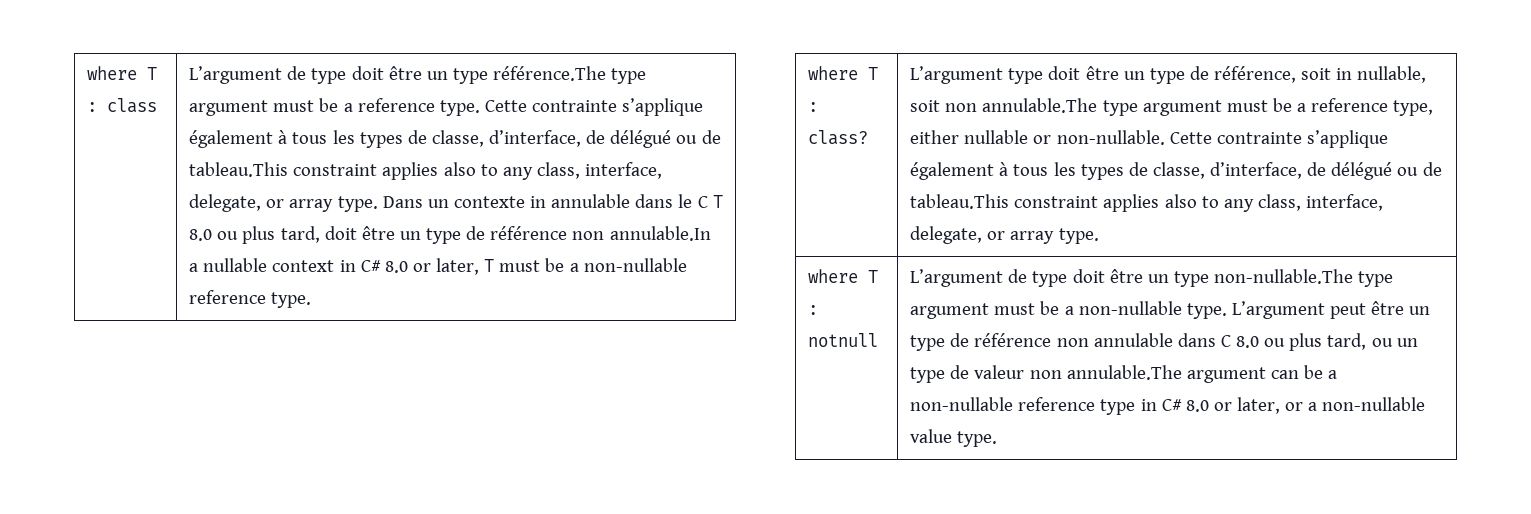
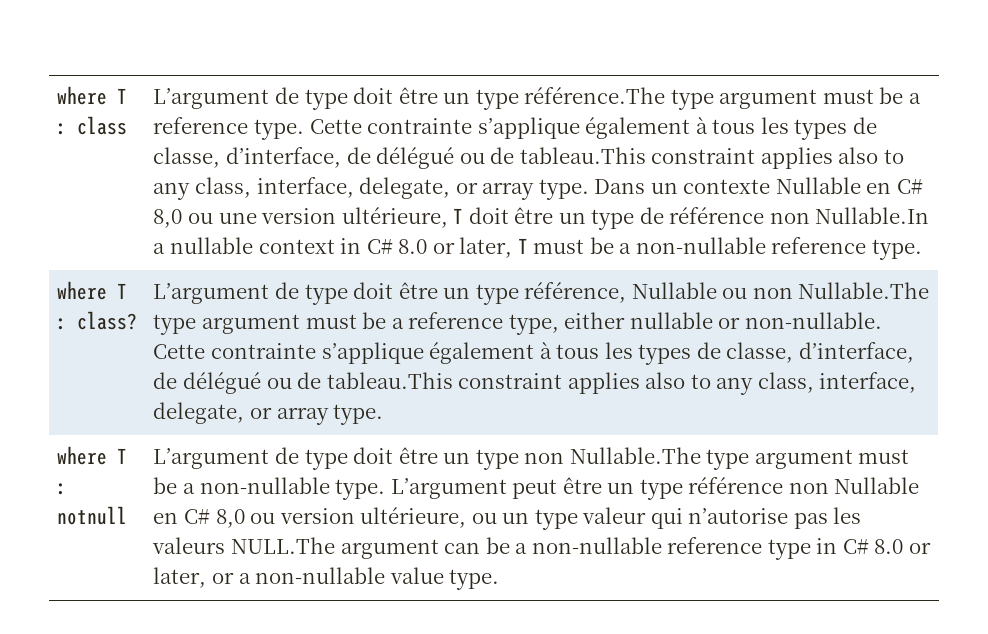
- Dans un contexte in annulable dans le C T 8.0 ou plus tard, doit être un type de référence non annulable.In a nullable context in C# 8.0 or later, T must be a non-nullable reference type.
+ Dans un contexte Nullable en C# 8,0 ou une version ultérieure, T doit être un type de référence non Nullable.In a nullable context in C# 8.0 or later, T must be a non-nullable reference type.
- L’argument type doit être un type de référence, soit in nullable, soit non annulable.The type argument must be a reference type, either nullable or non-nullable.
+ L’argument de type doit être un type référence, Nullable ou non Nullable.The type argument must be a reference type, either nullable or non-nullable.
- L’argument de type doit être un type non-nullable.The type argument must be a non-nullable type.
+ L’argument de type doit être un type non Nullable.The type argument must be a non-nullable type.
- L’argument peut être un type de référence non annulable dans C 8.0 ou plus tard, ou un type de valeur non annulable.The argument can be a non-nullable reference type in C# 8.0 or later, or a non-nullable value type.
+ L’argument peut être un type référence non Nullable en C# 8,0 ou version ultérieure, ou un type valeur qui n’autorise pas les valeurs NULL.The argument can be a non-nullable reference type in C# 8.0 or later, or a non-nullable value type.

